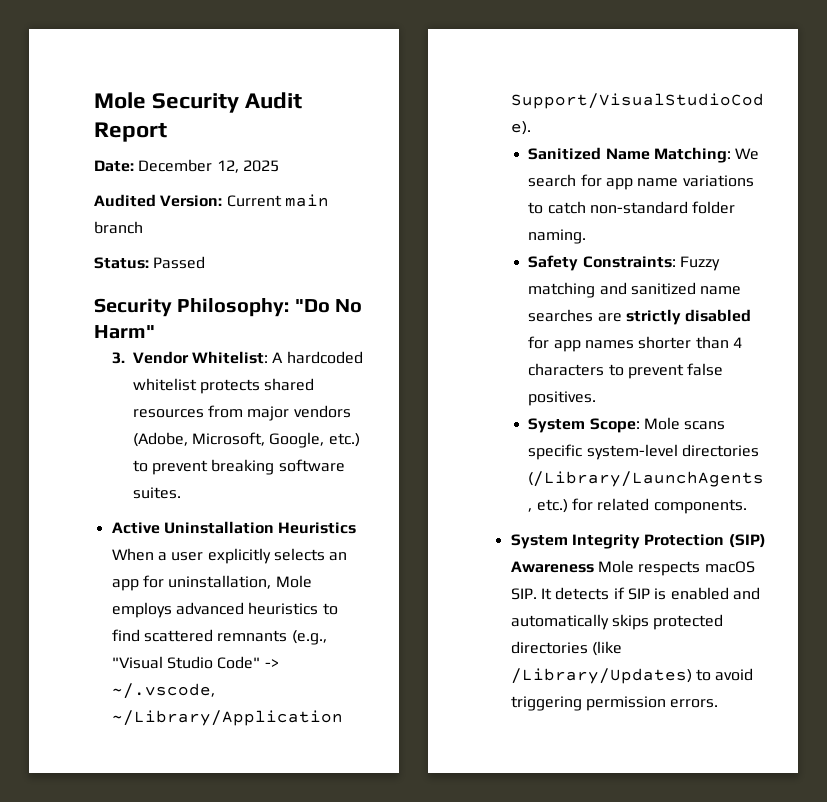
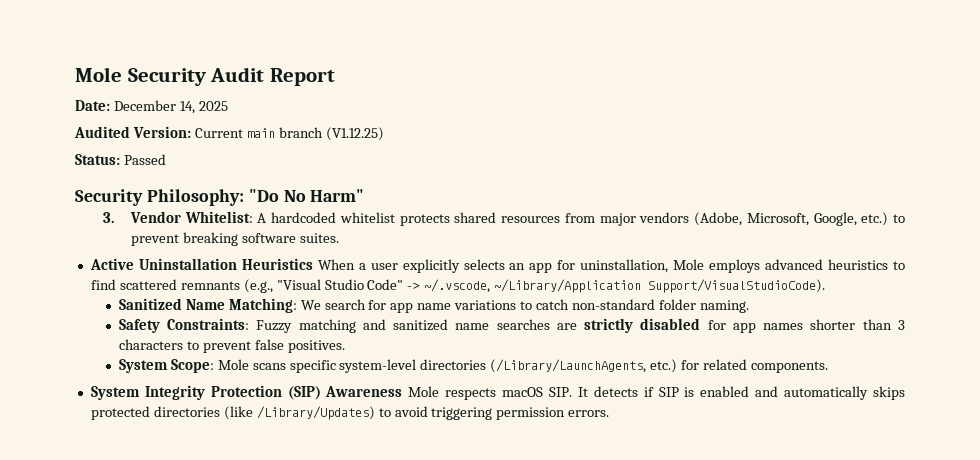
- Date: December 12, 2025
+ Date: December 14, 2025
- Audited Version: Current main branch
+ Audited Version: Current main branch (V1.12.25)
- Safety Constraints: Fuzzy matching and sanitized name searches are strictly disabled for app names shorter than 4 characters to prevent false positives.
+ Safety Constraints: Fuzzy matching and sanitized name searches are strictly disabled for app names shorter than 3 characters to prevent false positives.

